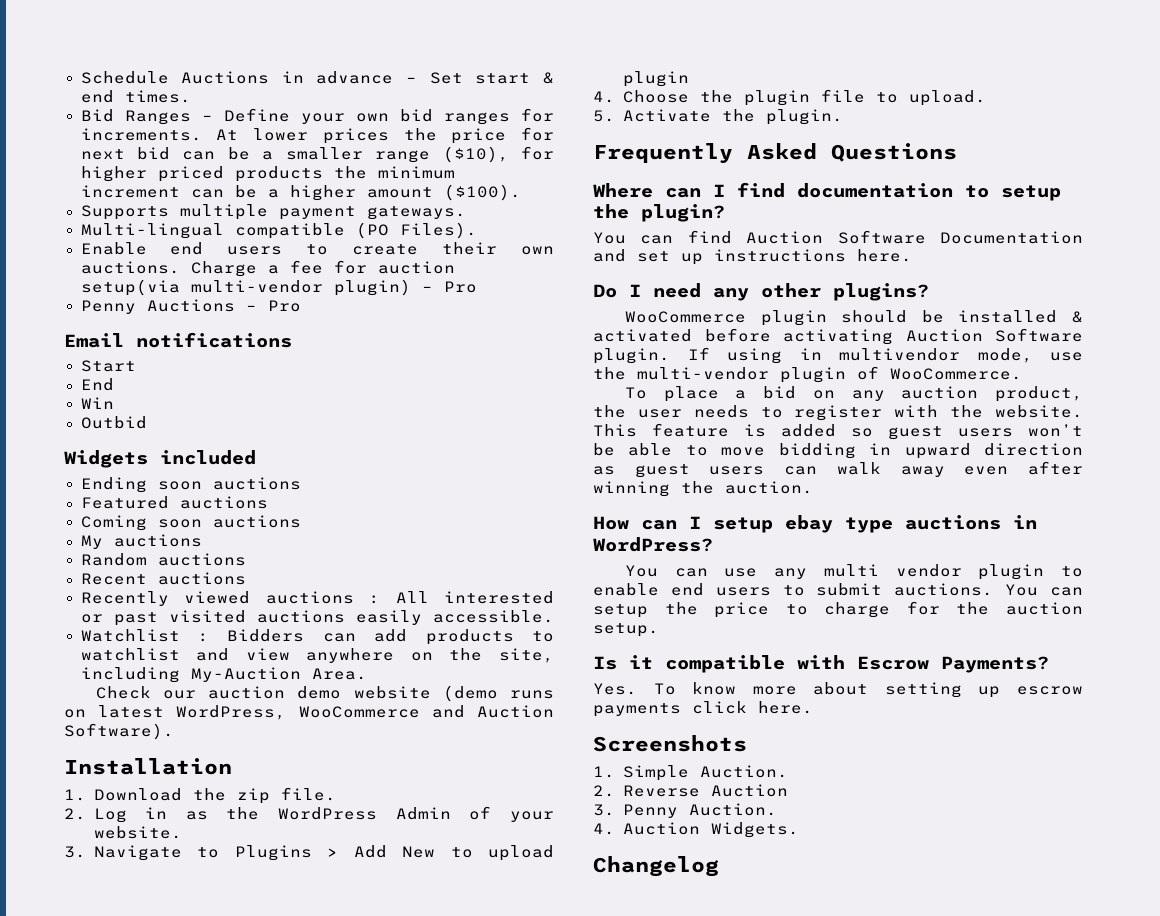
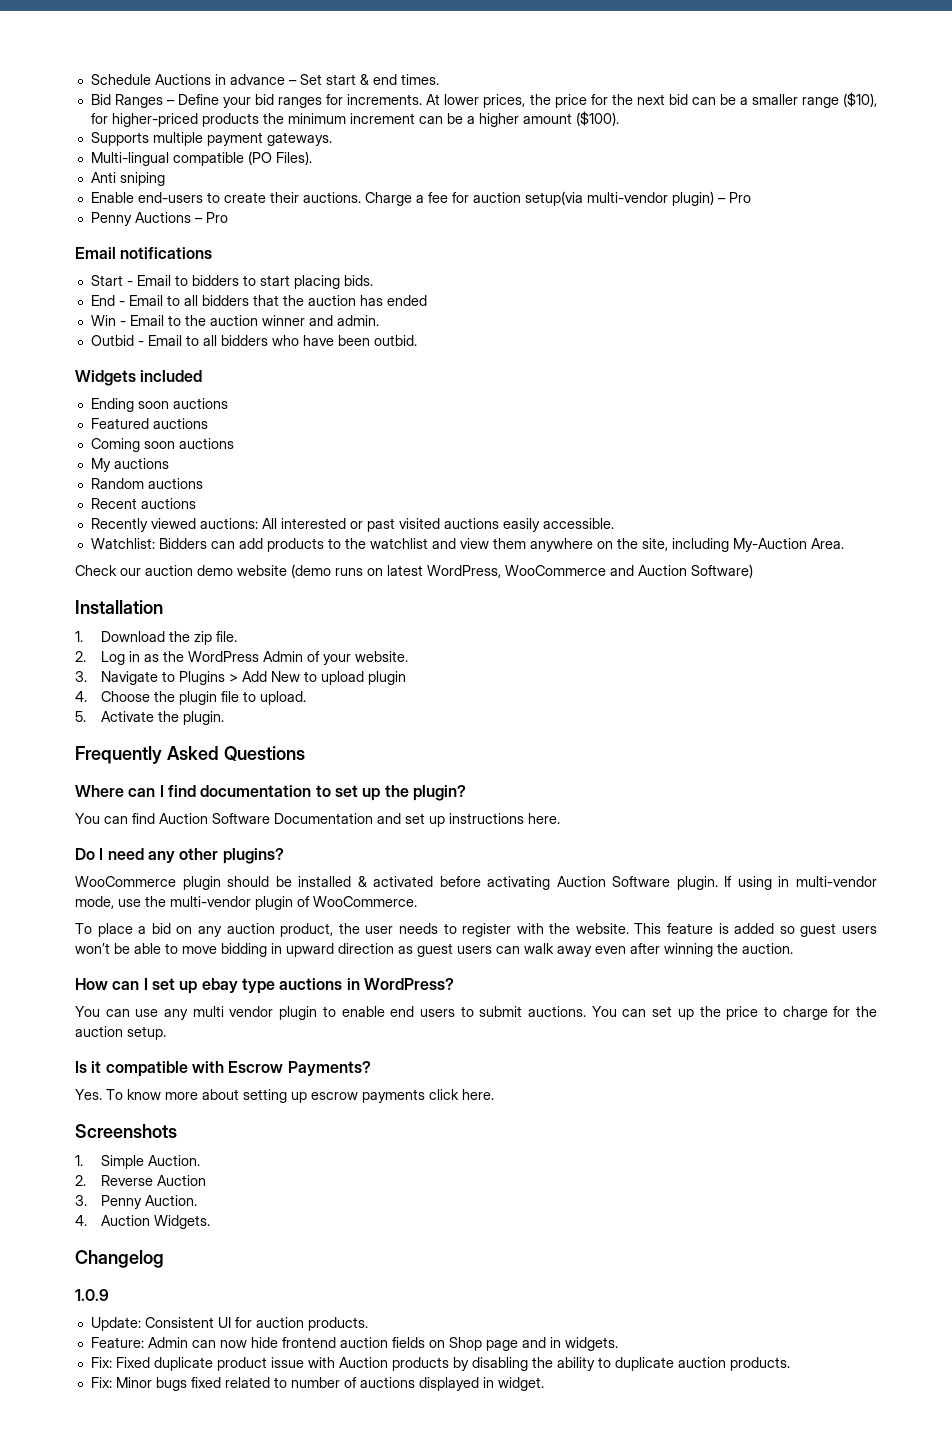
- Bid Ranges – Define your own bid ranges for increments.
+ Bid Ranges – Define your bid ranges for increments.
- At lower prices the price for next bid can be a smaller range ($10), for higher priced products the minimum increment can be a higher amount ($100).
+ At lower prices, the price for the next bid can be a smaller range ($10), for higher-priced products the minimum increment can be a higher amount ($100).
+ Anti sniping
- Enable end users to create their own auctions.
+ Enable end-users to create their auctions.
- Start
- End
- Win
- Outbid
+ Start - Email to bidders to start placing bids.
+ End - Email to all bidders that the auction has ended
+ Win - Email to the auction winner and admin.
+ Outbid - Email to all bidders who have been outbid.
- Recently viewed auctions : All interested or past visited auctions easily accessible.
+ Recently viewed auctions: All interested or past visited auctions easily accessible.
- Watchlist : Bidders can add products to watchlist and view anywhere on the site, including My-Auction Area.
+ Watchlist: Bidders can add products to the watchlist and view them anywhere on the site, including My-Auction Area.
- Check our auction demo website (demo runs on latest WordPress, WooCommerce and Auction Software).
+ Check our auction demo website (demo runs on latest WordPress, WooCommerce and Auction Software)
- Where can I find documentation to setup the plugin?
+ Where can I find documentation to set up the plugin?
- If using in multivendor mode, use the multi-vendor plugin of WooCommerce.
+ If using in multi-vendor mode, use the multi-vendor plugin of WooCommerce.
- How can I setup ebay type auctions in WordPress?
+ How can I set up ebay type auctions in WordPress?
- You can setup the price to charge for the auction setup.
+ You can set up the price to charge for the auction setup.
+ 1.0.9
+ Update: Consistent UI for auction products.
+ Feature: Admin can now hide frontend auction fields on Shop page and in widgets.
+ Fix: Fixed duplicate product issue with Auction products by disabling the ability to duplicate auction products.
+ Fix: Minor bugs fixed related to number of auctions displayed in widget.

